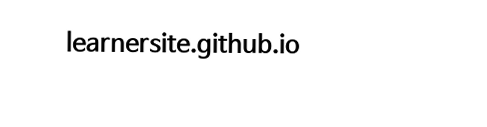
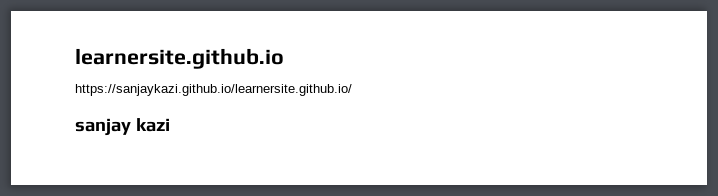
+ https://sanjaykazi.github.io/learnersite.github.io/
+ sanjay kazi

